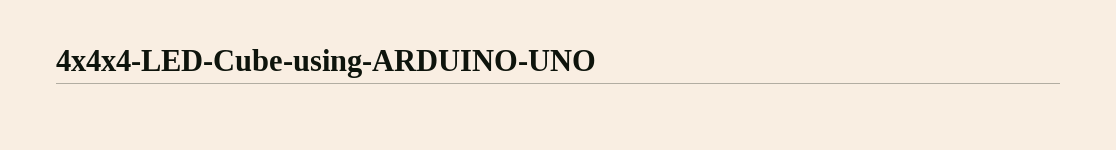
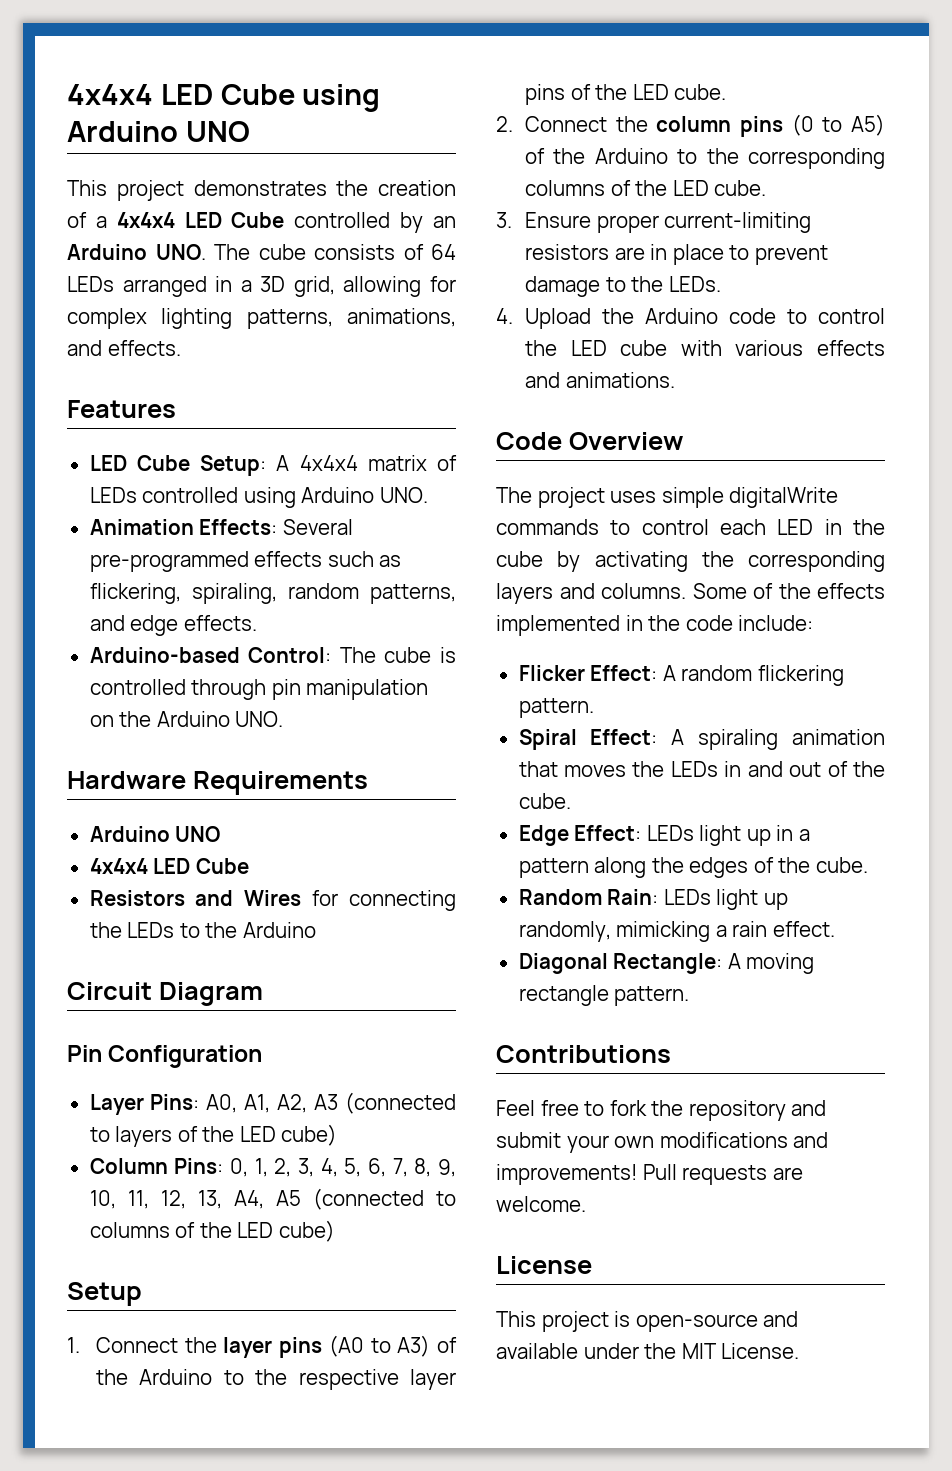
- 4x4x4-LED-Cube-using-ARDUINO-UNO
+ 4x4x4 LED Cube using Arduino UNO
+ This project demonstrates the creation of a 4x4x4 LED Cube controlled by an Arduino UNO. The cube consists of 64 LEDs arranged in a 3D grid, allowing for complex lighting patterns, animations, and effects.
+ Features
+ LED Cube Setup: A 4x4x4 matrix of LEDs controlled using Arduino UNO.
+ Animation Effects: Several pre-programmed effects such as flickering, spiraling, random patterns, and edge effects.
+ Arduino-based Control: The cube is controlled through pin manipulation on the Arduino UNO.
+ Hardware Requirements
+ Arduino UNO
+ 4x4x4 LED Cube
+ Resistors and Wires for connecting the LEDs to the Arduino
+ Circuit Diagram
+ Pin Configuration
+ Layer Pins: A0, A1, A2, A3 (connected to layers of the LED cube)
+ Column Pins: 0, 1, 2, 3, 4, 5, 6, 7, 8, 9, 10, 11, 12, 13, A4, A5 (connected to columns of the LED cube)
+ Setup
+ 1. Connect the layer pins (A0 to A3) of the Arduino to the respective layer pins of the LED cube.
+ 2. Connect the column pins (0 to A5) of the Arduino to the corresponding columns of the LED cube.
+ 3. Ensure proper current-limiting resistors are in place to prevent damage to the LEDs.
+ 4. Upload the Arduino code to control the LED cube with various effects and animations.
+ Code Overview
+ The project uses simple digitalWrite commands to control each LED in the cube by activating the corresponding layers and columns. Some of the effects implemented in the code include:
+ Flicker Effect: A random flickering pattern.
+ Spiral Effect: A spiraling animation that moves the LEDs in and out of the cube.
+ Edge Effect: LEDs light up in a pattern along the edges of the cube.
+ Random Rain: LEDs light up randomly, mimicking a rain effect.
+ Diagonal Rectangle: A moving rectangle pattern.
+ Contributions
+ Feel free to fork the repository and submit your own modifications and improvements! Pull requests are welcome.
+ License
+ This project is open-source and available under the MIT License.

